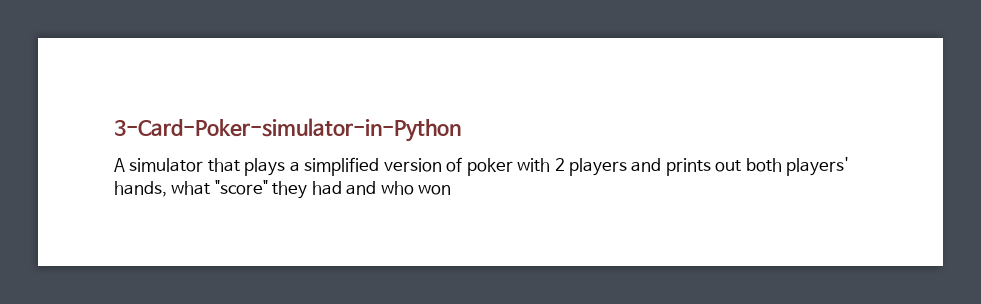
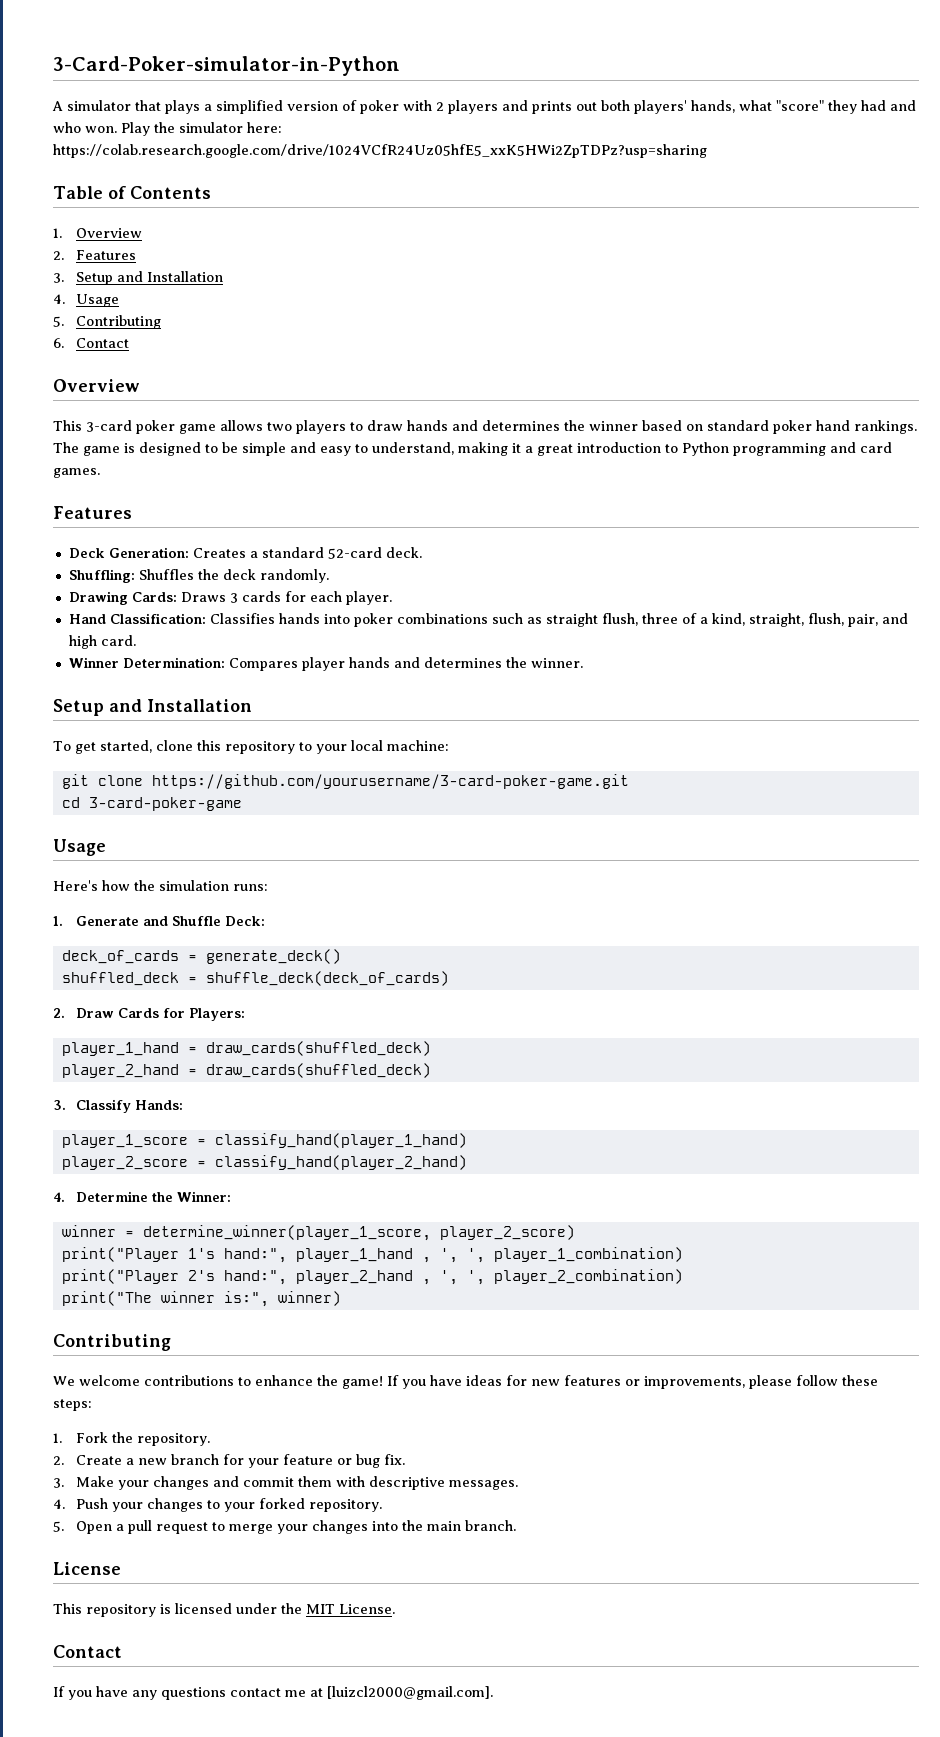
- A simulator that plays a simplified version of poker with 2 players and prints out both players' hands, what "score" they had and who won
+ A simulator that plays a simplified version of poker with 2 players and prints out both players' hands, what "score" they had and who won. Play the simulator here: https://colab.research.google.com/drive/1024VCfR24Uz05hfE5_xxK5HWi2ZpTDPz?usp=sharing
+ Table of Contents
+ 1. Overview
+ 2. Features
+ 3. Setup and Installation
+ 4. Usage
+ 5. Contributing
+ 6. Contact
+ Overview
+ This 3-card poker game allows two players to draw hands and determines the winner based on standard poker hand rankings. The game is designed to be simple and easy to understand, making it a great introduction to Python programming and card games.
+ Features
+ Deck Generation: Creates a standard 52-card deck.
+ Shuffling: Shuffles the deck randomly.
+ Drawing Cards: Draws 3 cards for each player.
+ Hand Classification: Classifies hands into poker combinations such as straight flush, three of a kind, straight, flush, pair, and high card.
+ Winner Determination: Compares player hands and determines the winner.
+ Setup and Installation
+ To get started, clone this repository to your local machine:
+ git clone https://github.com/yourusername/3-card-poker-game.git
+ cd 3-card-poker-game
+ Usage
+ Here's how the simulation runs:
+ 1. Generate and Shuffle Deck:
+ deck_of_cards = generate_deck()
+ shuffled_deck = shuffle_deck(deck_of_cards)
+ 2. Draw Cards for Players:
+ player_1_hand = draw_cards(shuffled_deck)
+ player_2_hand = draw_cards(shuffled_deck)
+ 3. Classify Hands:
+ player_1_score = classify_hand(player_1_hand)
+ player_2_score = classify_hand(player_2_hand)
+ 4. Determine the Winner:
+ winner = determine_winner(player_1_score, player_2_score)
+ print("Player 1's hand:", player_1_hand , ', ', player_1_combination)
+ print("Player 2's hand:", player_2_hand , ', ', player_2_combination)
+ print("The winner is:", winner)
+ Contributing
+ We welcome contributions to enhance the game! If you have ideas for new features or improvements, please follow these steps:
+ 1. Fork the repository.
+ 2. Create a new branch for your feature or bug fix.
+ 3. Make your changes and commit them with descriptive messages.
+ 4. Push your changes to your forked repository.
+ 5. Open a pull request to merge your changes into the main branch.
+ License
+ This repository is licensed under the MIT License.
+ Contact
+ If you have any questions contact me at [luizcl2000@gmail.com].

